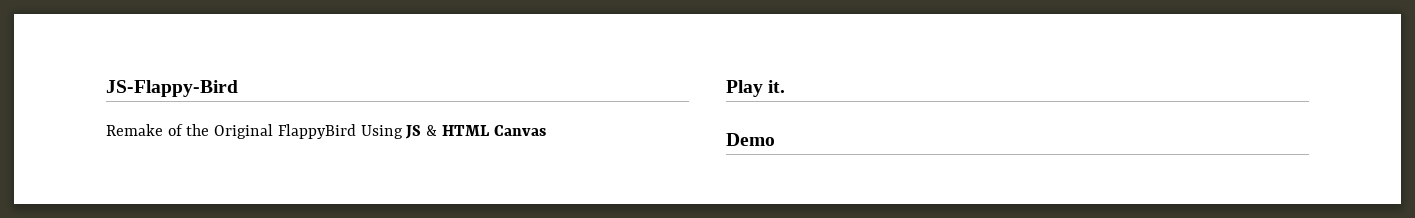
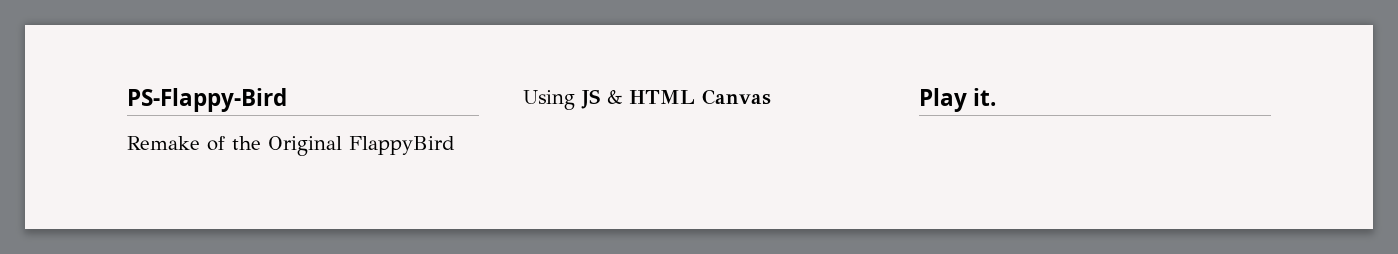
- JS-Flappy-Bird
+ PS-Flappy-Bird
- Demo

